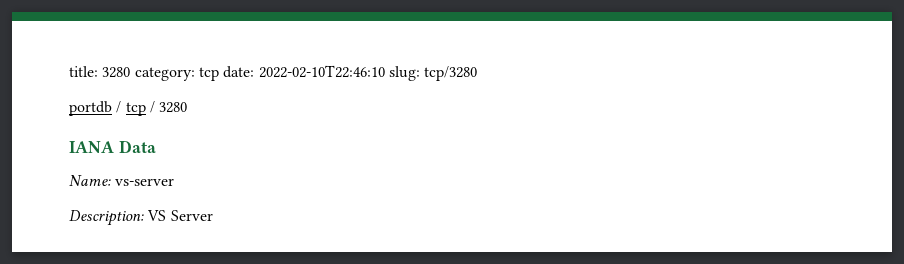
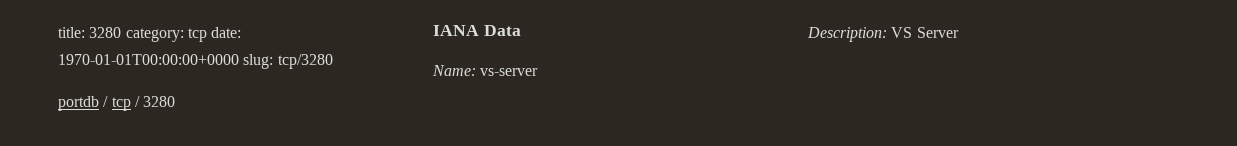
- title: 3280 category: tcp date: 2022-02-10T22:46:10 slug: tcp/3280
+ title: 3280 category: tcp date: 1970-01-01T00:00:00+0000 slug: tcp/3280

